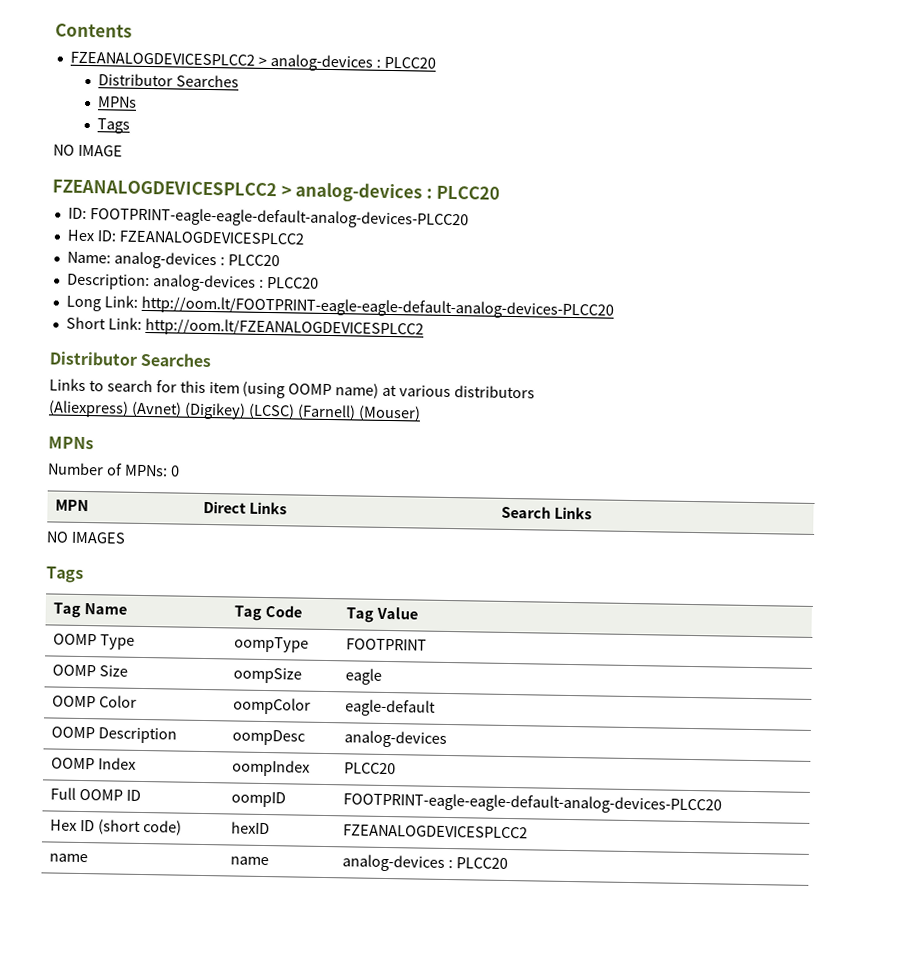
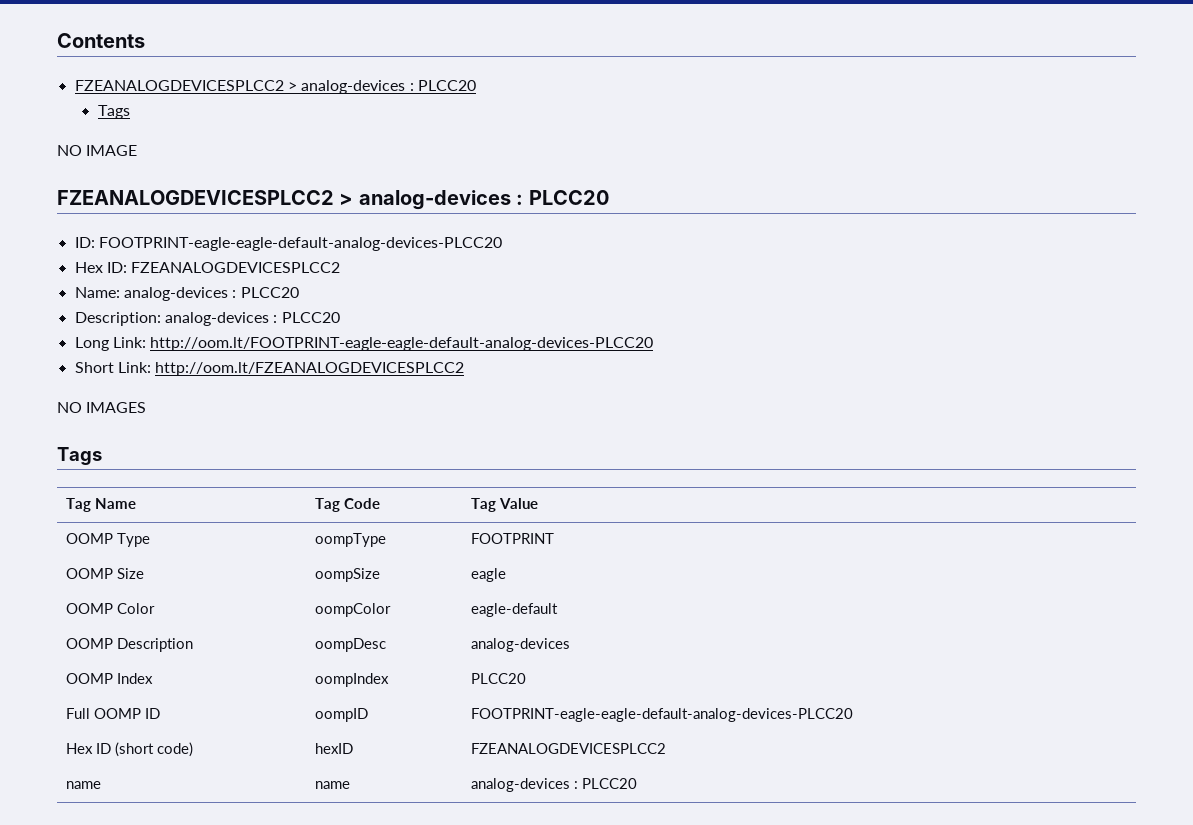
  Contents
  FZEANALOGDEVICESPLCC2 > analog-devices : PLCC20
- Distributor Searches
- MPNs
  Short Link: http://oom.lt/FZEANALOGDEVICESPLCC2
- Distributor Searches
- Links to search for this item (using OOMP name) at various distributors
- (Aliexpress) (Avnet) (Digikey) (LCSC) (Farnell) (Mouser)
- MPNs
- Number of MPNs: 0
- MPN | Direct Links | Search Links

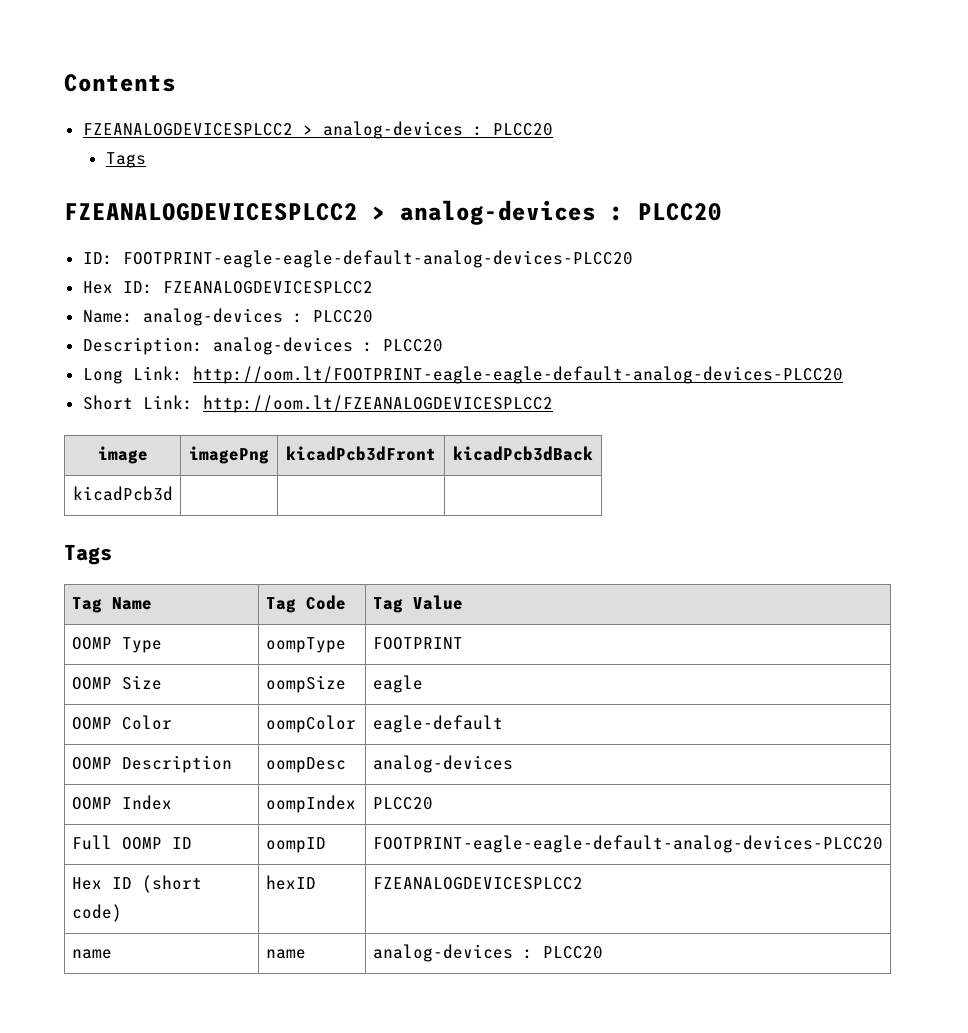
- NO IMAGE
- NO IMAGES
+ image | imagePng | kicadPcb3dFront | kicadPcb3dBack
+ kicadPcb3d | | |

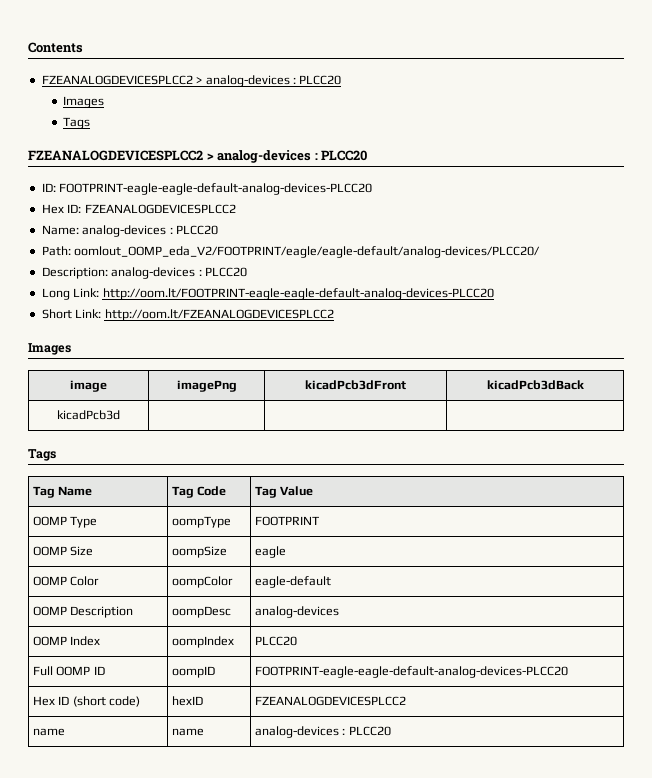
  Contents
  FZEANALOGDEVICESPLCC2 > analog-devices : PLCC20
+ Images
+ Path: oomlout_OOMP_eda_V2/FOOTPRINT/eagle/eagle-default/analog-devices/PLCC20/
  Short Link: http://oom.lt/FZEANALOGDEVICESPLCC2
+ Images

